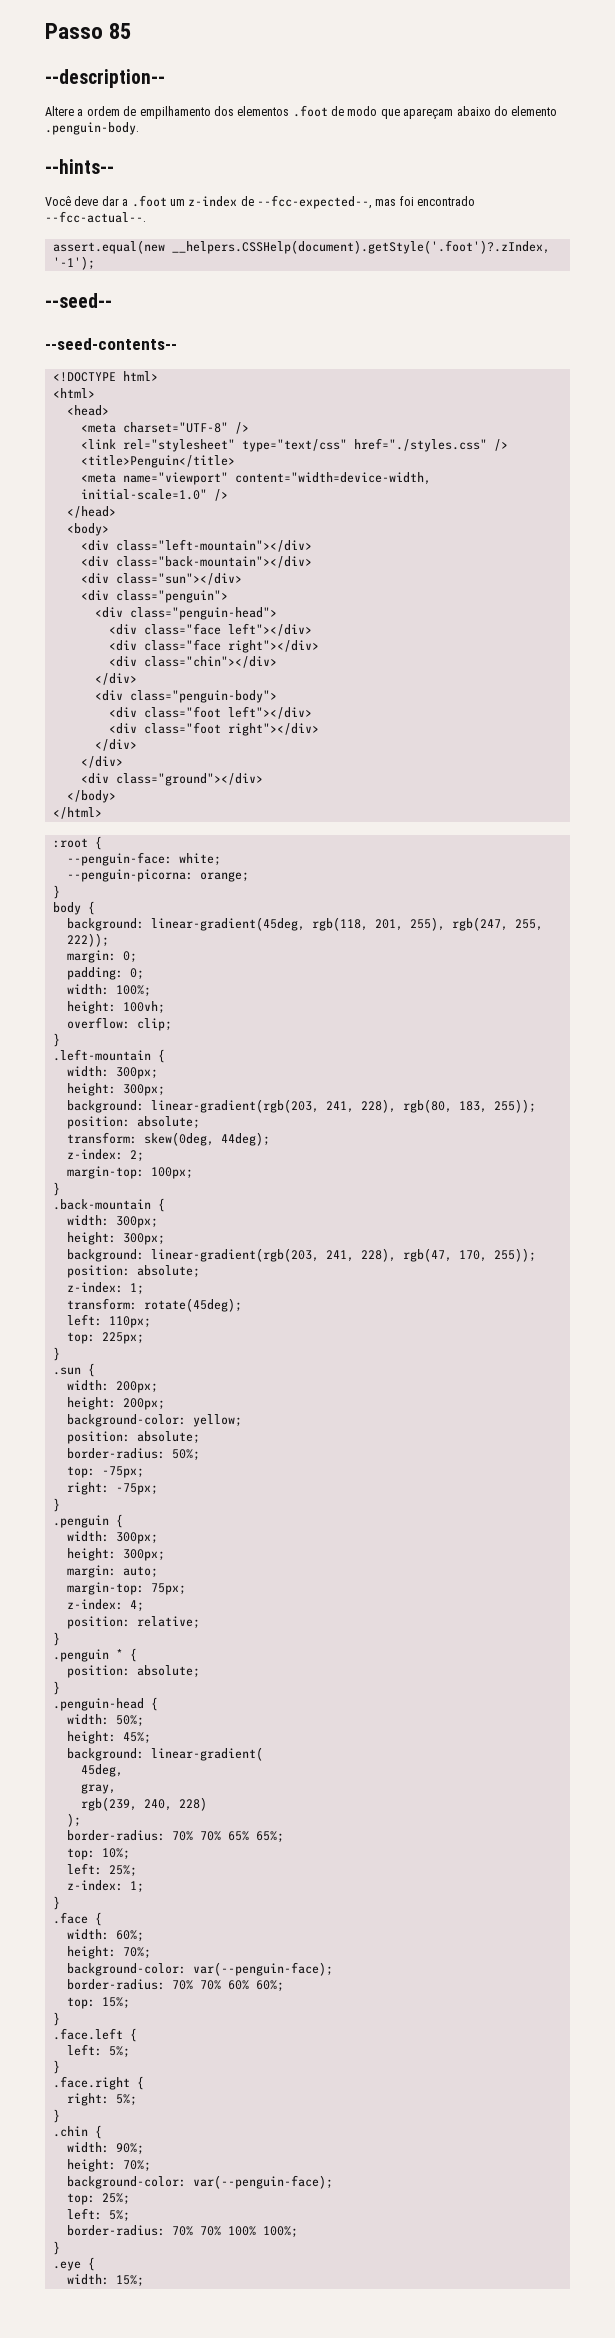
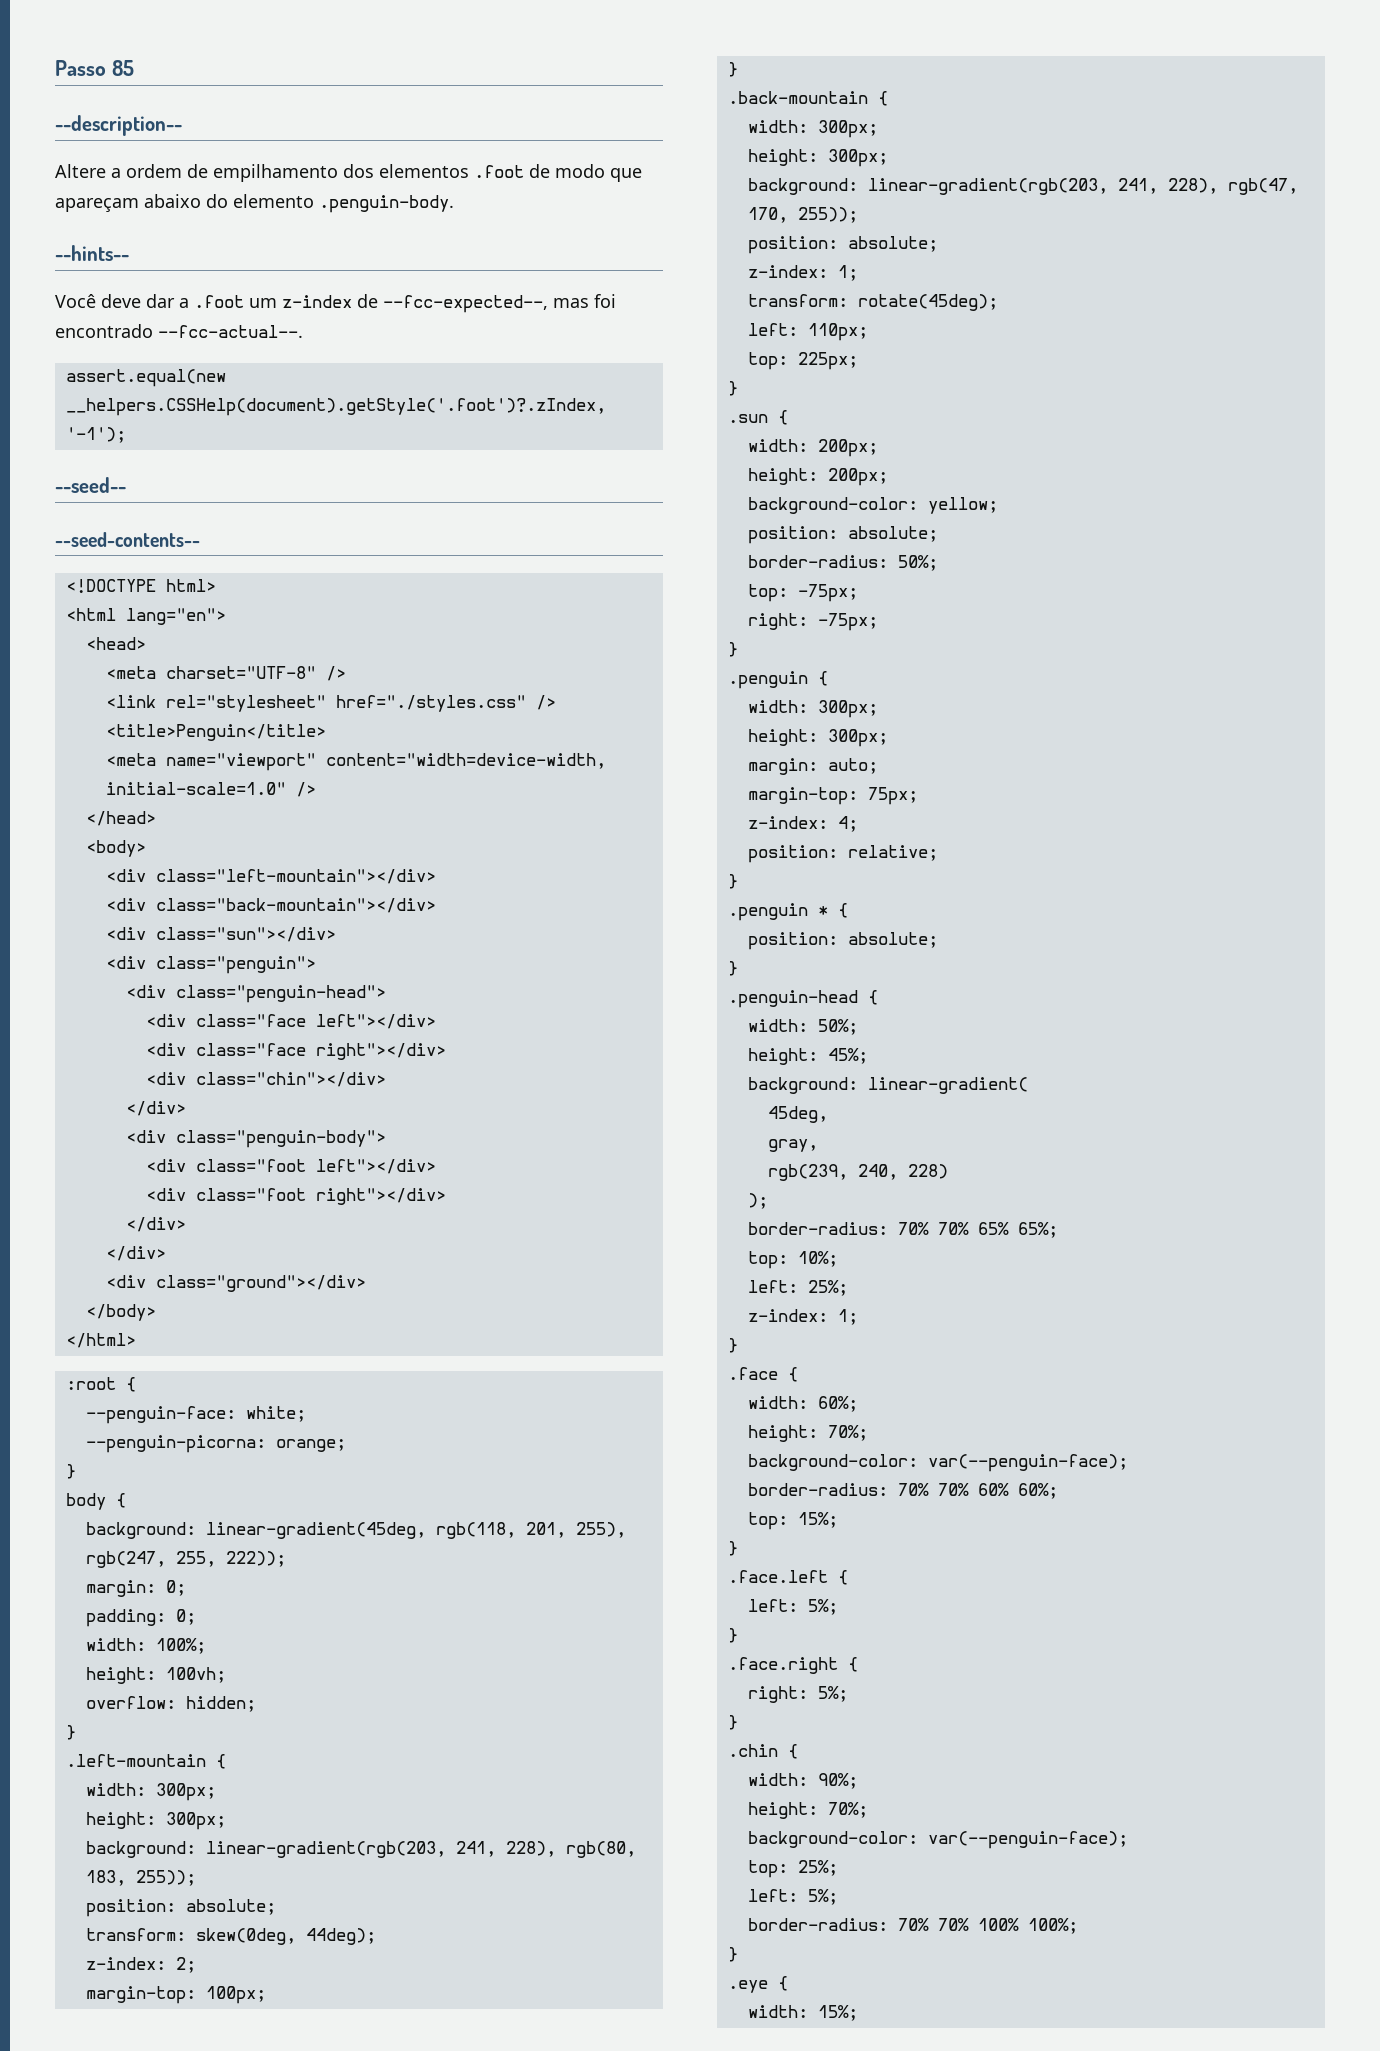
- <html>
+ <html lang="en">
- <link rel="stylesheet" type="text/css" href="./styles.css" />
+ <link rel="stylesheet" href="./styles.css" />
- overflow: clip;
+ overflow: hidden;

